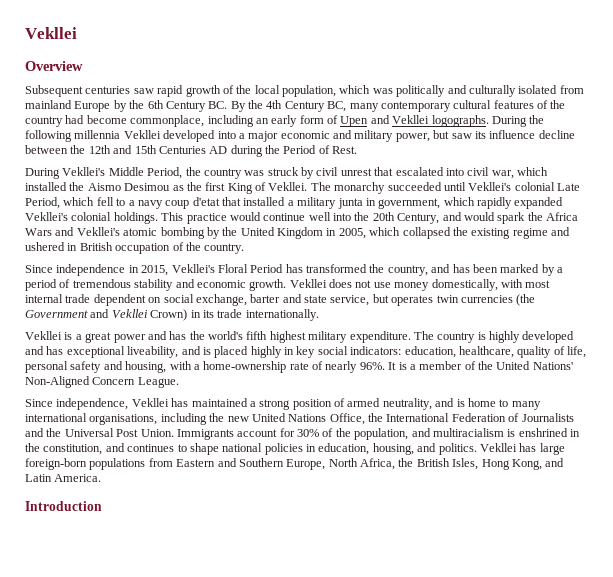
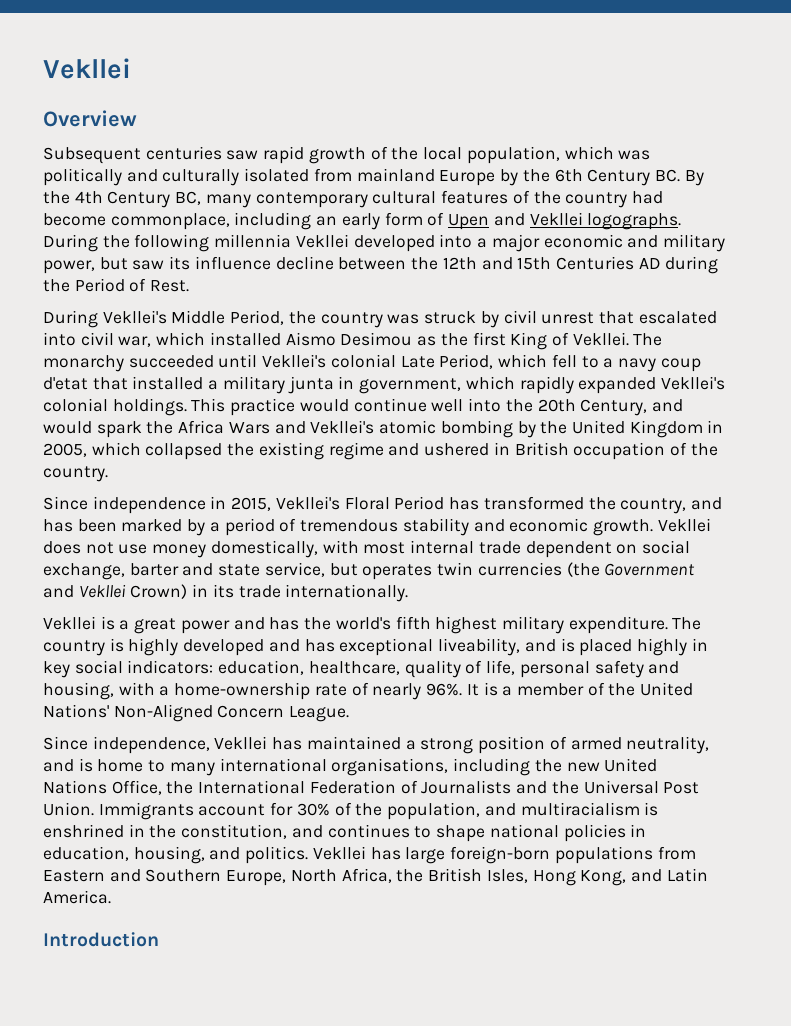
- During Vekllei's Middle Period, the country was struck by civil unrest that escalated into civil war, which installed the Aismo Desimou as the first King of Vekllei.
+ During Vekllei's Middle Period, the country was struck by civil unrest that escalated into civil war, which installed Aismo Desimou as the first King of Vekllei.

